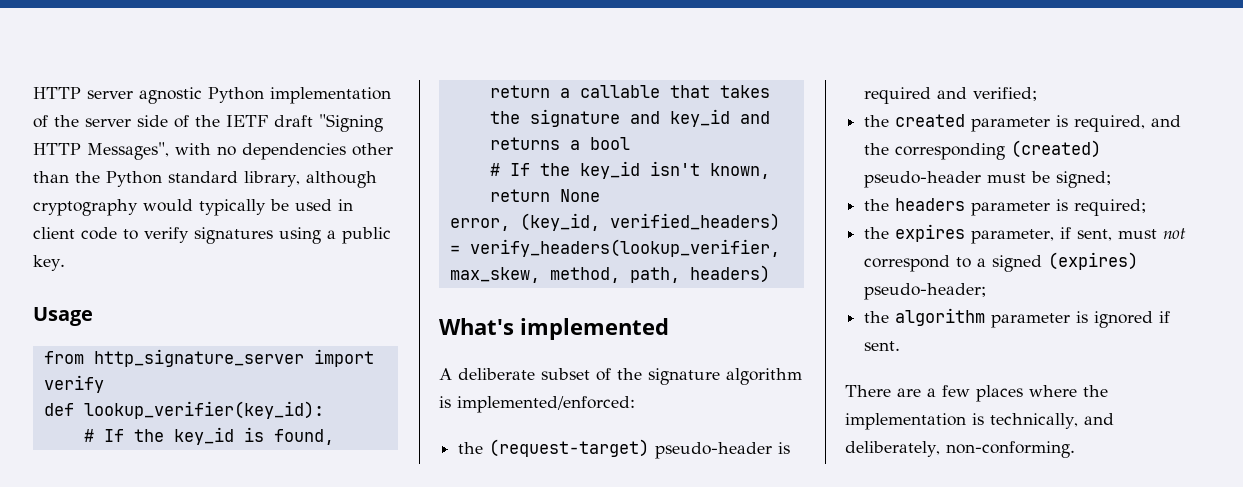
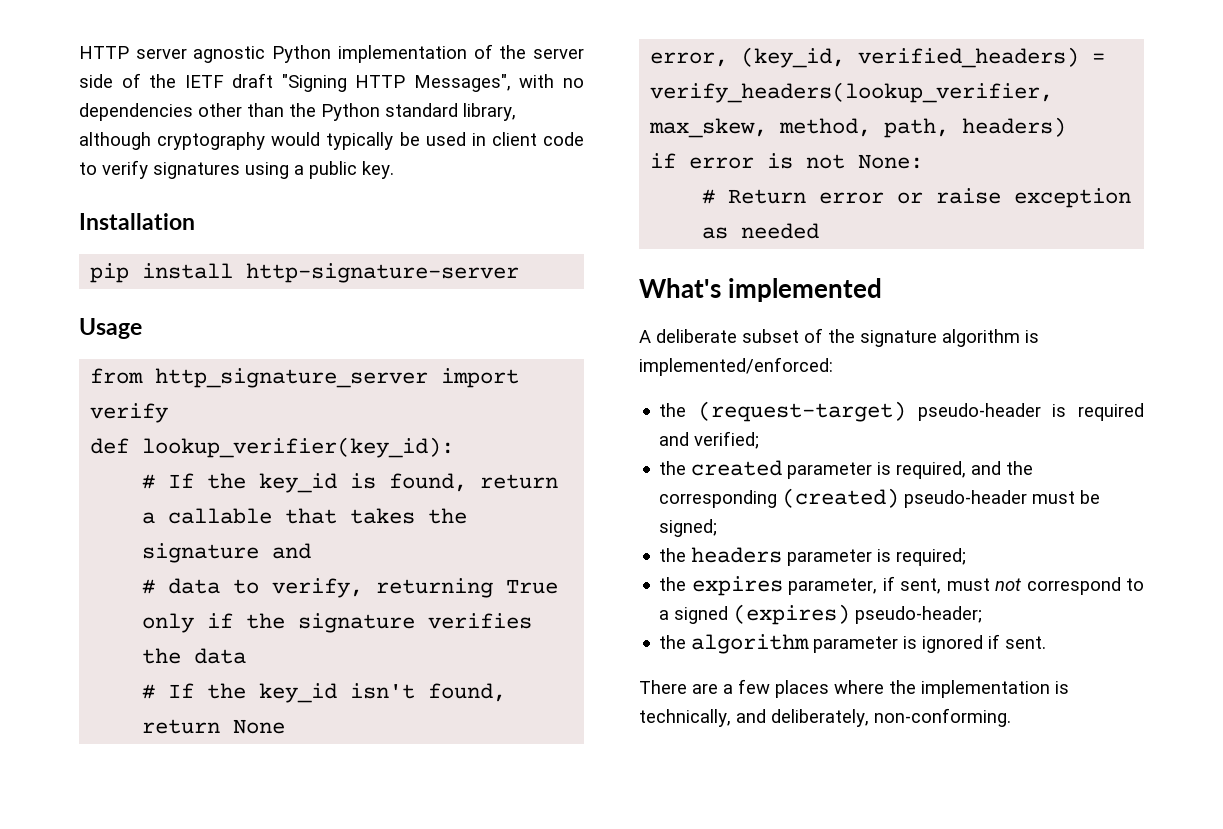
+ Installation
+ pip install http-signature-server
- # If the key_id is found, return a callable that takes the signature and key_id and returns a bool
+ # If the key_id is found, return a callable that takes the signature and
+ # data to verify, returning True only if the signature verifies the data
- # If the key_id isn't known, return None
+ # If the key_id isn't found, return None
+ if error is not None:
+ # Return error or raise exception as needed

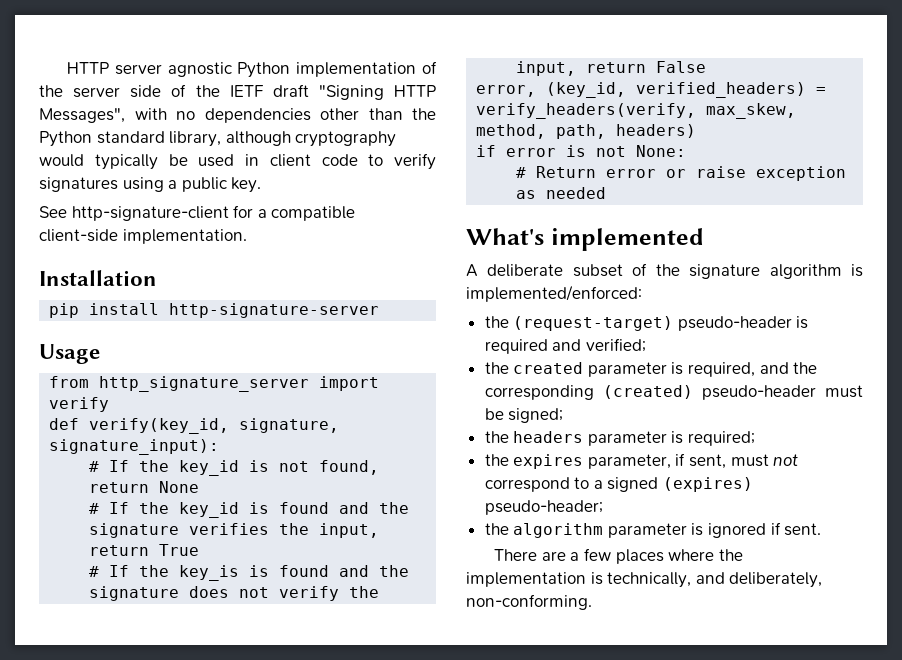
+ See http-signature-client for a compatible client-side implementation.
- def lookup_verifier(key_id):
- # If the key_id is found, return a callable that takes the signature and
- # data to verify, returning True only if the signature verifies the data
- # If the key_id isn't found, return None
+ def verify(key_id, signature, signature_input):
+ # If the key_id is not found, return None
+ # If the key_id is found and the signature verifies the input, return True
+ # If the key_is is found and the signature does not verify the input, return False
- error, (key_id, verified_headers) = verify_headers(lookup_verifier, max_skew, method, path, headers)
+ error, (key_id, verified_headers) = verify_headers(verify, max_skew, method, path, headers)

